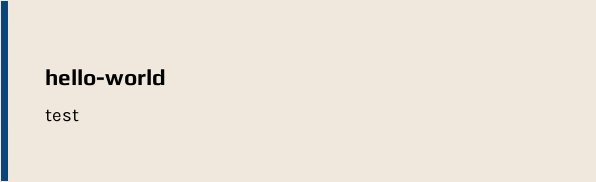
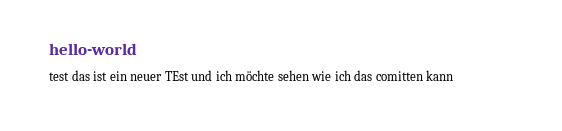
- test
+ test das ist ein neuer TEst und ich möchte sehen wie ich das comitten kann

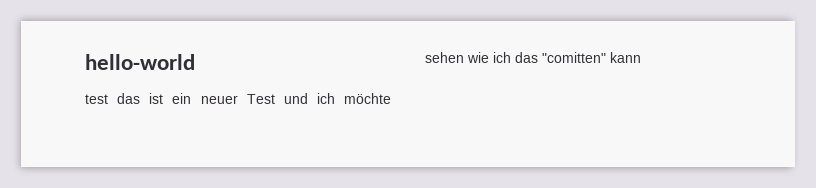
- test das ist ein neuer TEst und ich möchte sehen wie ich das comitten kann
+ test das ist ein neuer Test und ich möchte sehen wie ich das "comitten" kann

